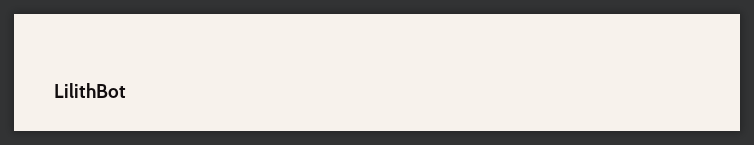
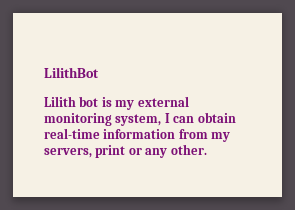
+ Lilith bot is my external monitoring system, I can obtain real-time information from my servers, print or any other.

